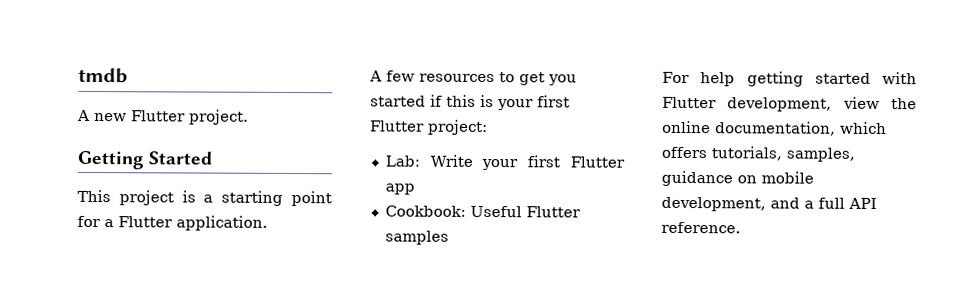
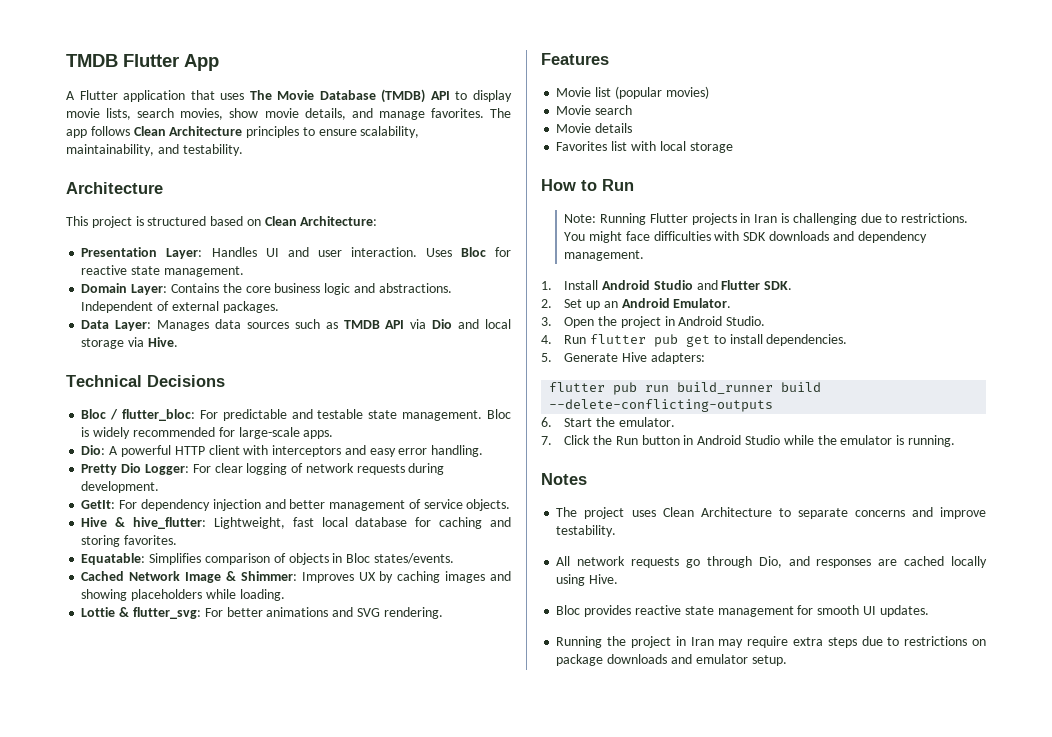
- tmdb
- A new Flutter project.
- Getting Started
- This project is a starting point for a Flutter application.
- A few resources to get you started if this is your first Flutter project:
- Lab: Write your first Flutter app
- Cookbook: Useful Flutter samples
- For help getting started with Flutter development, view the online documentation, which offers tutorials, samples, guidance on mobile development, and a full API reference.
+ TMDB Flutter App
+ A Flutter application that uses The Movie Database (TMDB) API to display movie lists, search movies, show movie details, and manage favorites. The app follows Clean Architecture principles to ensure scalability, maintainability, and testability.
+ Architecture
+ This project is structured based on Clean Architecture:
+ Presentation Layer: Handles UI and user interaction. Uses Bloc for reactive state management.
+ Domain Layer: Contains the core business logic and abstractions. Independent of external packages.
+ Data Layer: Manages data sources such as TMDB API via Dio and local storage via Hive.
+ Technical Decisions
+ Bloc / flutter_bloc: For predictable and testable state management. Bloc is widely recommended for large-scale apps.
+ Dio: A powerful HTTP client with interceptors and easy error handling.
+ Pretty Dio Logger: For clear logging of network requests during development.
+ GetIt: For dependency injection and better management of service objects.
+ Hive & hive_flutter: Lightweight, fast local database for caching and storing favorites.
+ Equatable: Simplifies comparison of objects in Bloc states/events.
+ Cached Network Image & Shimmer: Improves UX by caching images and showing placeholders while loading.
+ Lottie & flutter_svg: For better animations and SVG rendering.
+ Features
+ Movie list (popular movies)
+ Movie search
+ Movie details
+ Favorites list with local storage
+ How to Run
+ Note: Running Flutter projects in Iran is challenging due to restrictions. You might face difficulties with SDK downloads and dependency management.
+ 1. Install Android Studio and Flutter SDK.
+ 2. Set up an Android Emulator.
+ 3. Open the project in Android Studio.
+ 4. Run flutter pub get to install dependencies.
+ 5. Generate Hive adapters:
+ flutter pub run build_runner build --delete-conflicting-outputs
+ 6. Start the emulator.
+ 7. Click the Run button in Android Studio while the emulator is running.
+ Notes
+ The project uses Clean Architecture to separate concerns and improve testability.
+ All network requests go through Dio, and responses are cached locally using Hive.
+ Bloc provides reactive state management for smooth UI updates.
+ Running the project in Iran may require extra steps due to restrictions on package downloads and emulator setup.

